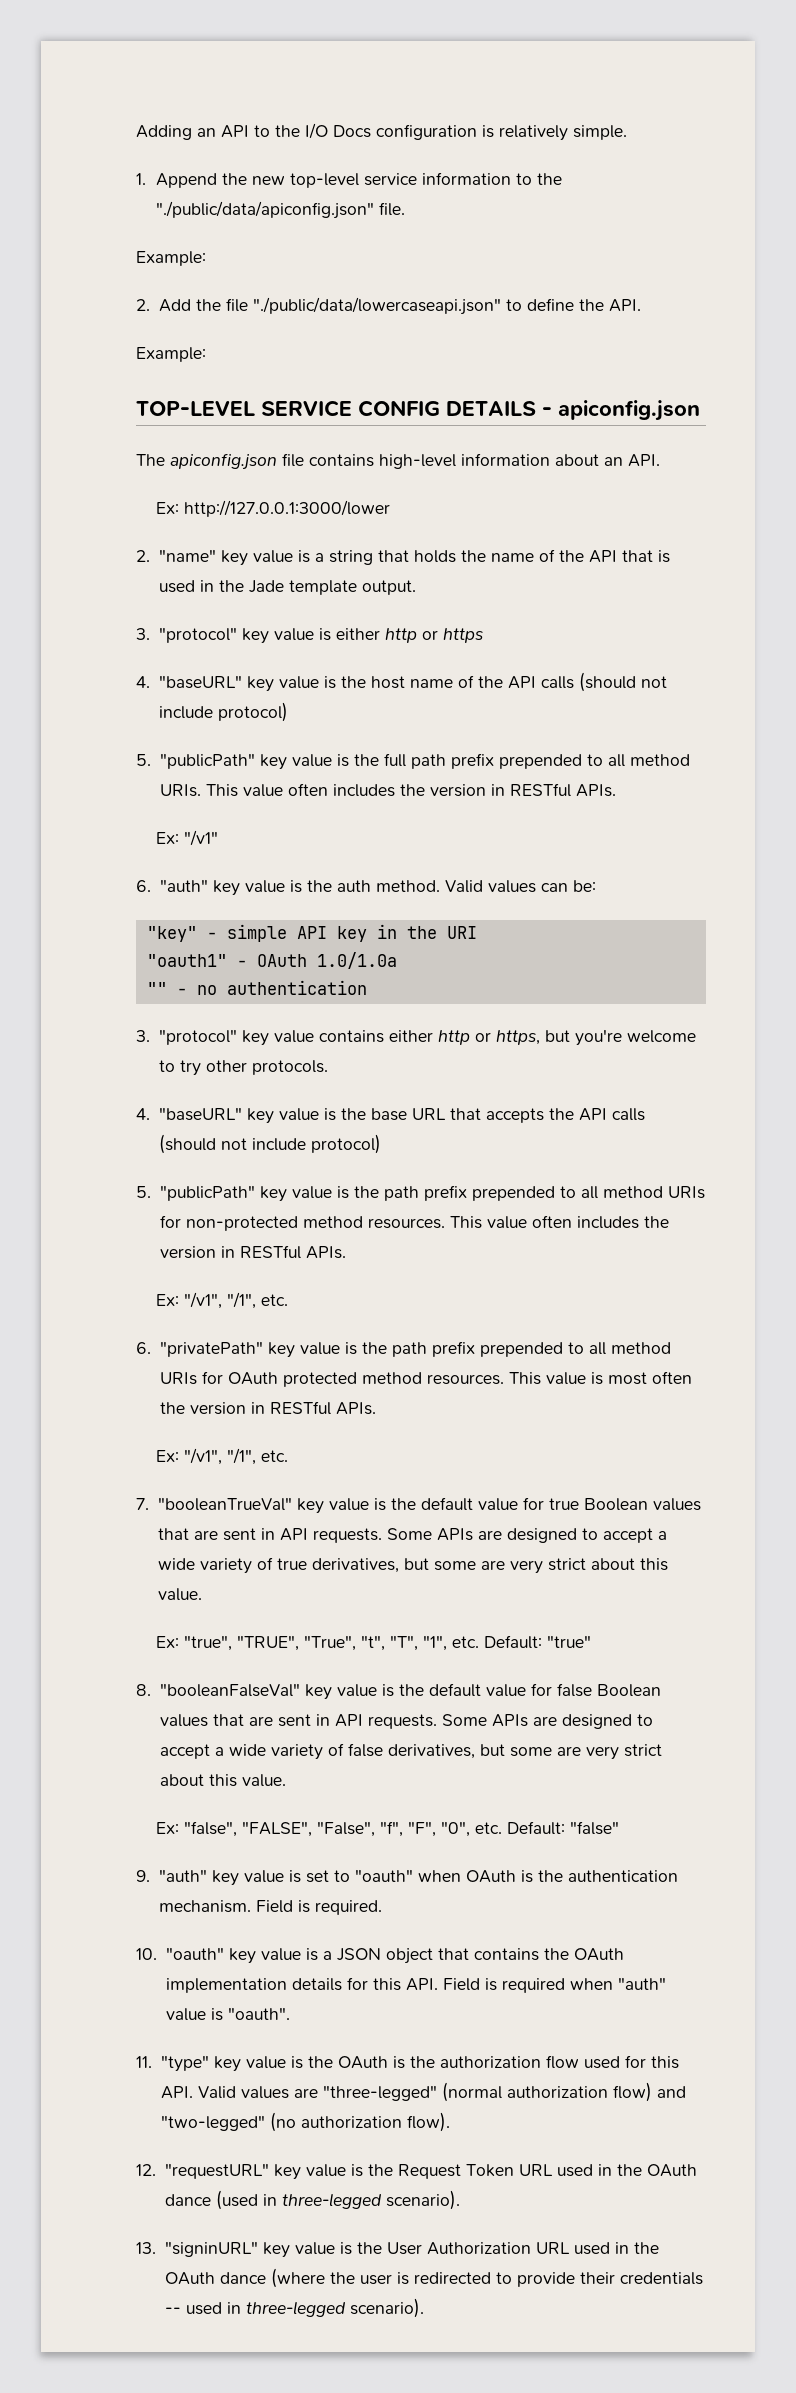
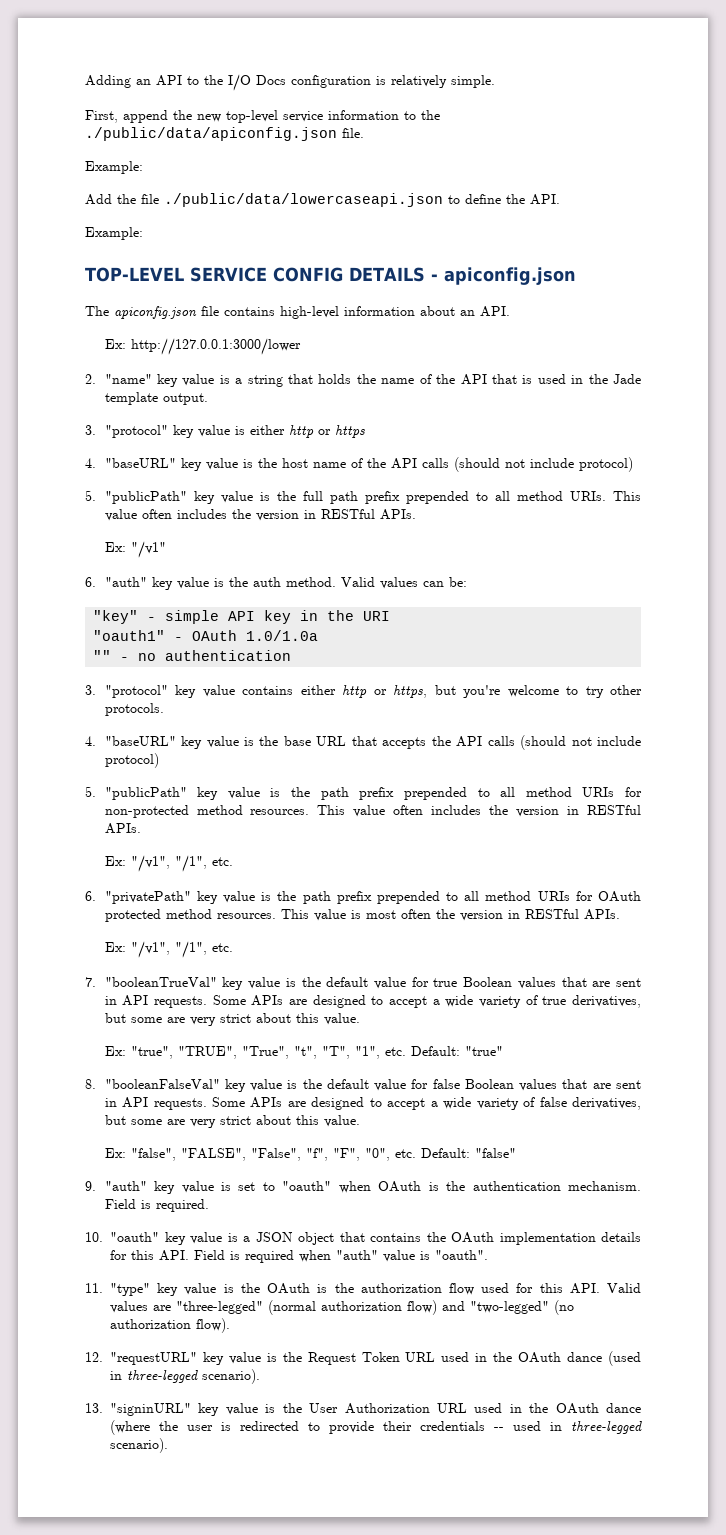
- 1. Append the new top-level service information to the "./public/data/apiconfig.json" file.
+ First, append the new top-level service information to the ./public/data/apiconfig.json file.
- 2. Add the file "./public/data/lowercaseapi.json" to define the API.
+ Add the file ./public/data/lowercaseapi.json to define the API.

